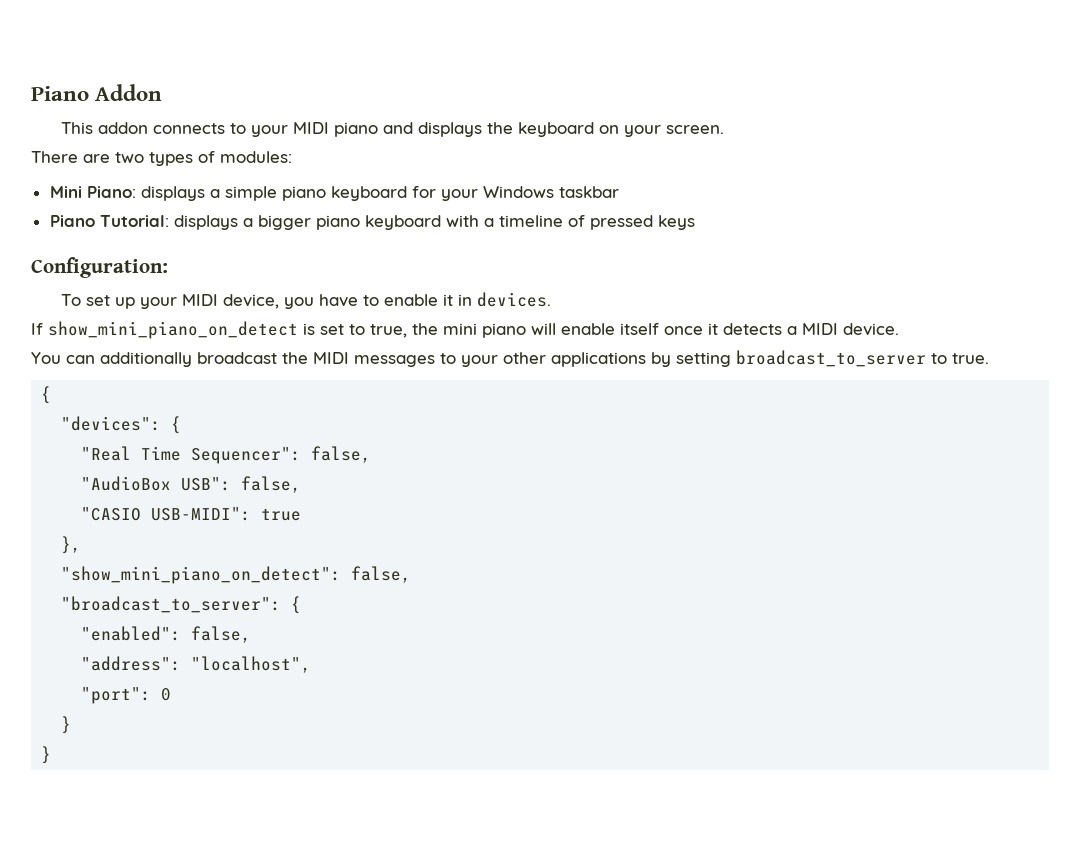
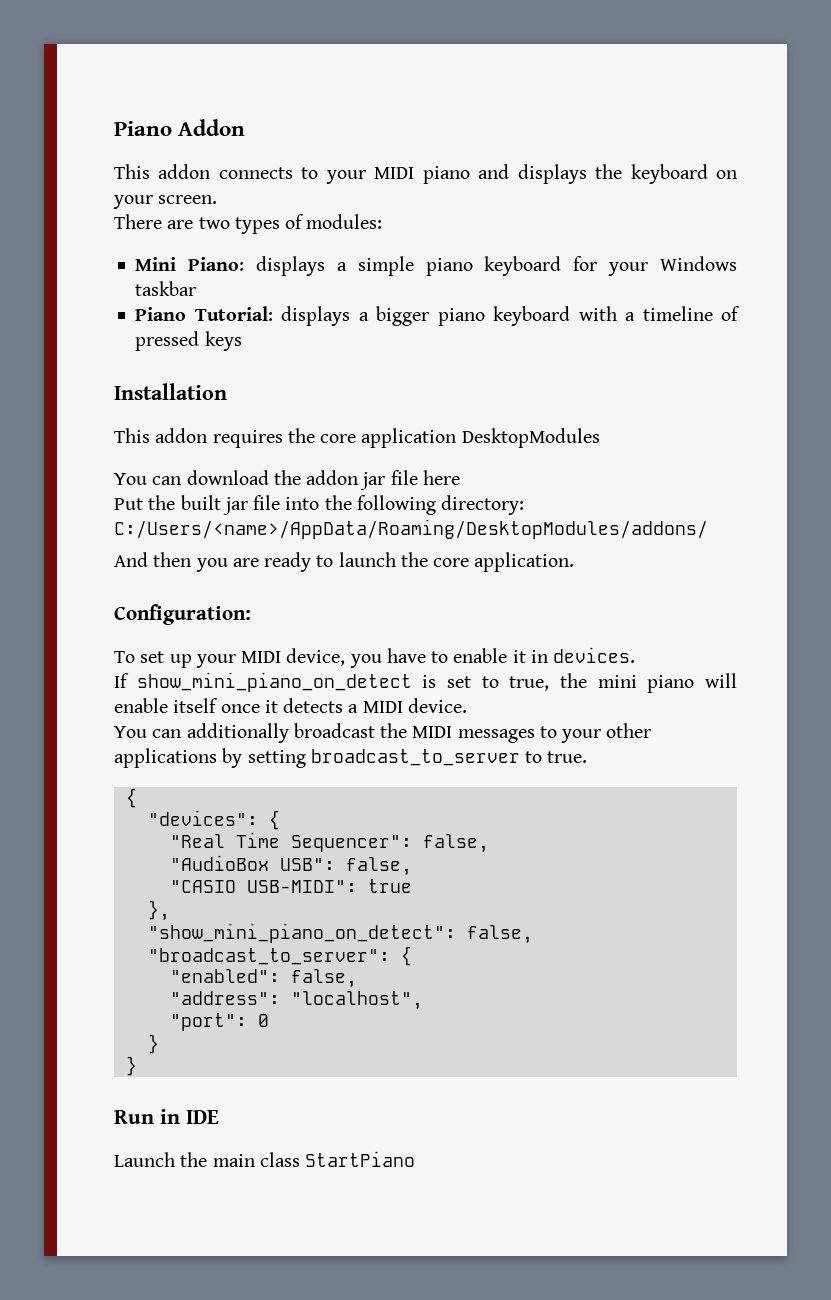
+ Installation
+ This addon requires the core application DesktopModules
+ You can download the addon jar file here
+ Put the built jar file into the following directory: C:/Users/<name>/AppData/Roaming/DesktopModules/addons/
+ And then you are ready to launch the core application.
+ Run in IDE
+ Launch the main class StartPiano

